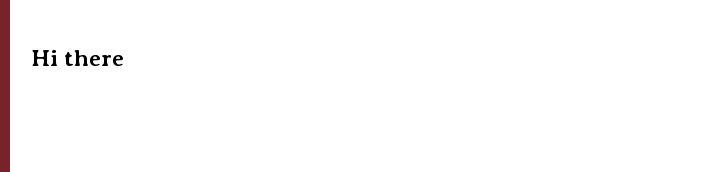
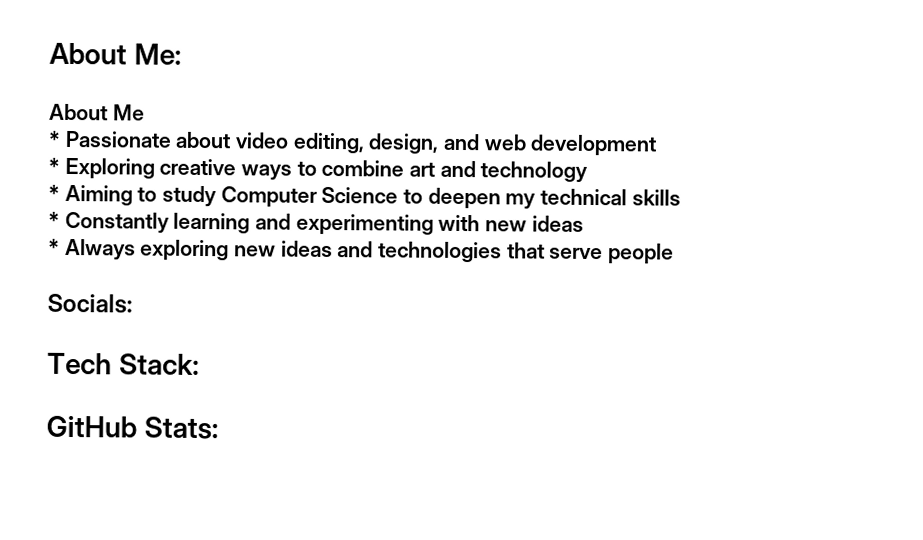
- Hi there
+ About Me:
+ About Me
+ * Passionate about video editing, design, and web development
+ * Exploring creative ways to combine art and technology
+ * Aiming to study Computer Science to deepen my technical skills
+ * Constantly learning and experimenting with new ideas
+ * Always exploring new ideas and technologies that serve people
+ Socials:
+ Tech Stack:
+ GitHub Stats:

